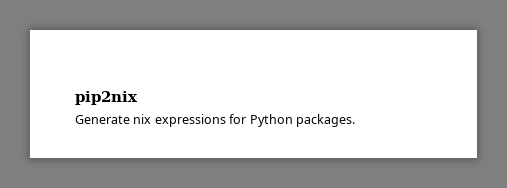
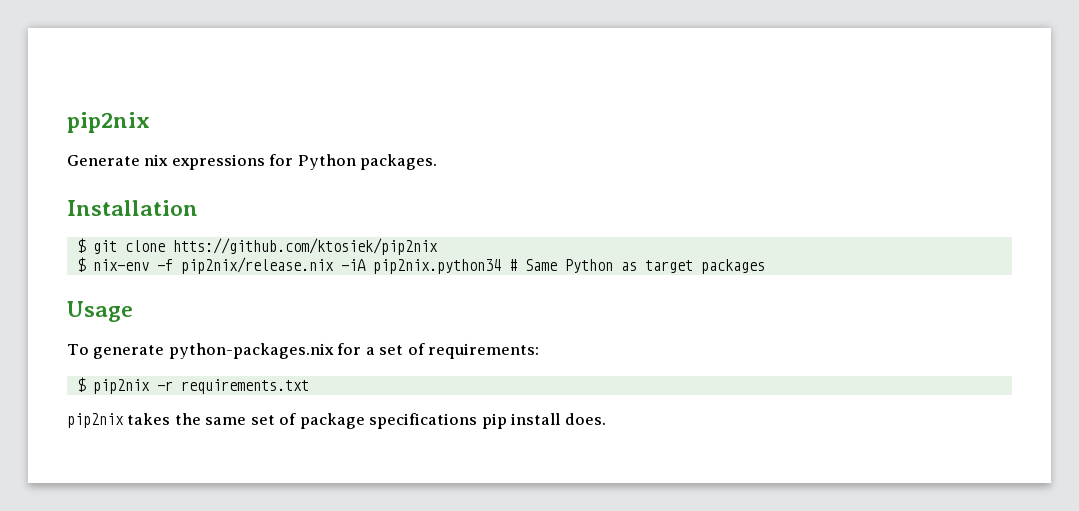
+ Installation
+ $ git clone htts://github.com/ktosiek/pip2nix
+ $ nix-env -f pip2nix/release.nix -iA pip2nix.python34 # Same Python as target packages
+ Usage
+ To generate python-packages.nix for a set of requirements:
+ $ pip2nix -r requirements.txt
+ pip2nix takes the same set of package specifications pip install does.

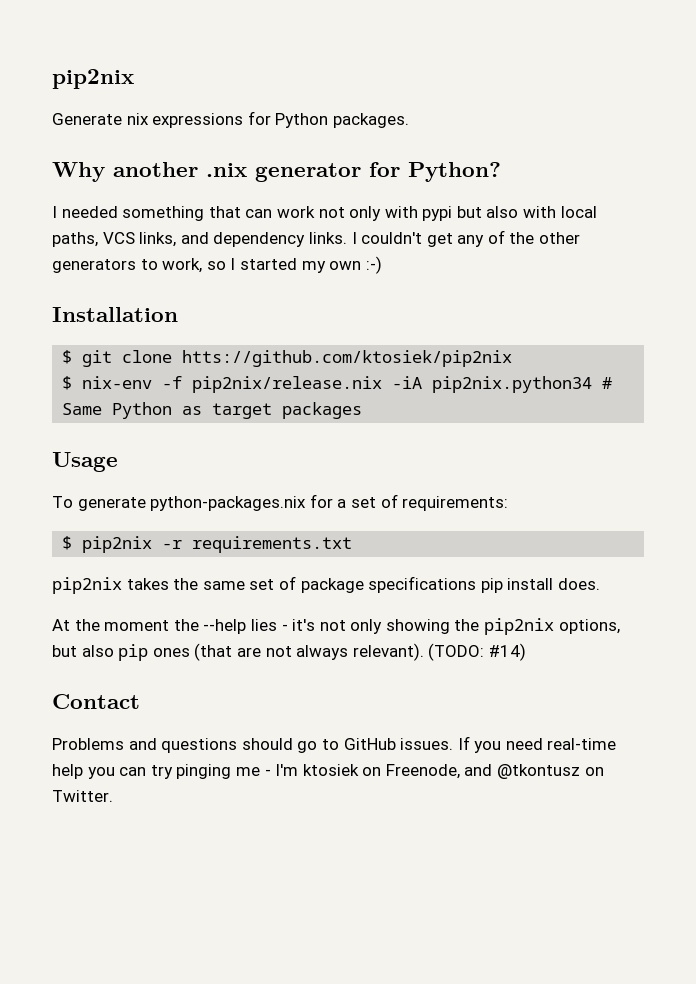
+ Why another .nix generator for Python?
+ I needed something that can work not only with pypi but also with local paths, VCS links, and dependency links. I couldn't get any of the other generators to work, so I started my own :-)
+ At the moment the --help lies - it's not only showing the pip2nix options, but also pip ones (that are not always relevant). (TODO: #14)
+ Contact
+ Problems and questions should go to GitHub issues. If you need real-time help you can try pinging me - I'm ktosiek on Freenode, and @tkontusz on Twitter.

